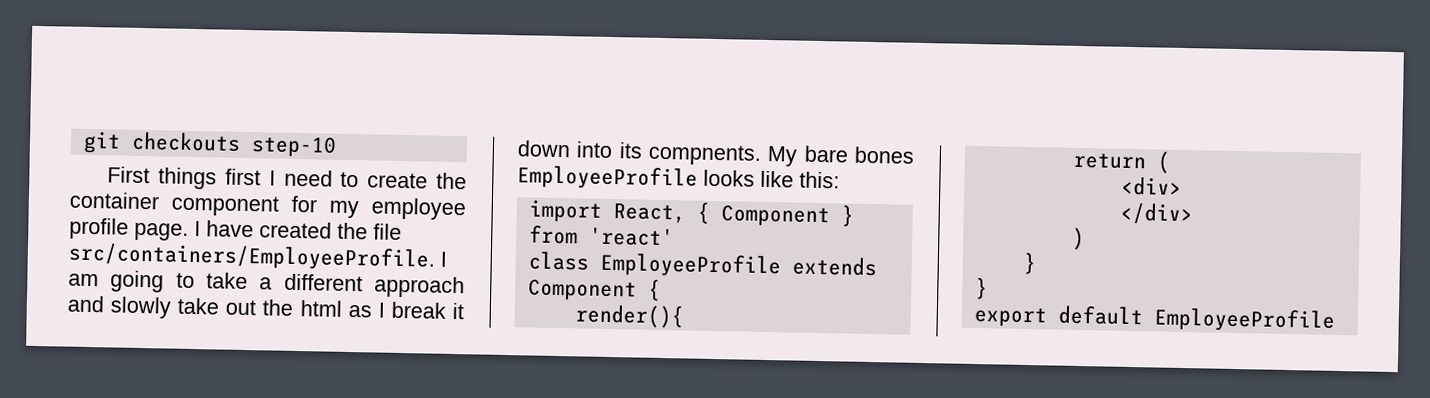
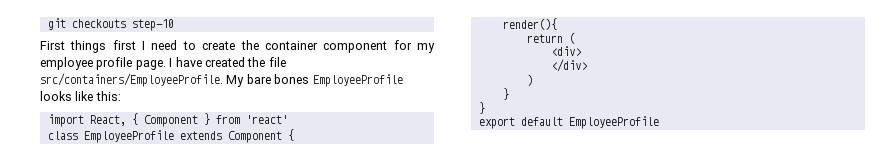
- I am going to take a different approach and slowly take out the html as I break it down into its compnents.

